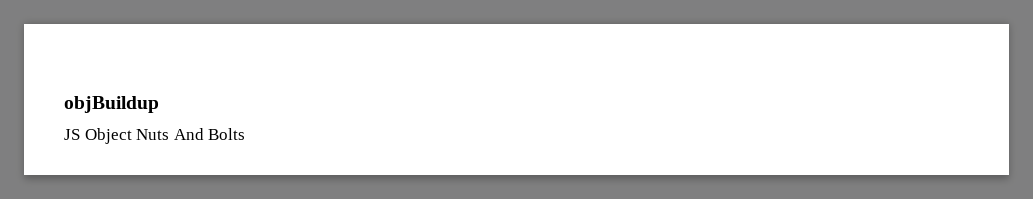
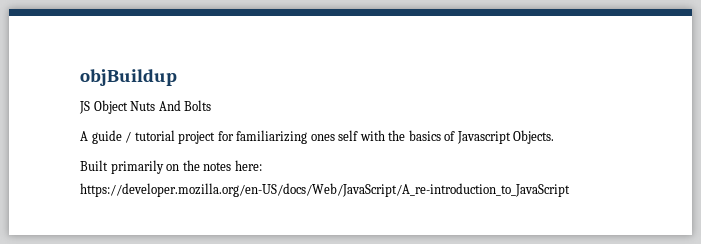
+ A guide / tutorial project for familiarizing ones self with the basics of Javascript Objects.
+ Built primarily on the notes here: https://developer.mozilla.org/en-US/docs/Web/JavaScript/A_re-introduction_to_JavaScript

